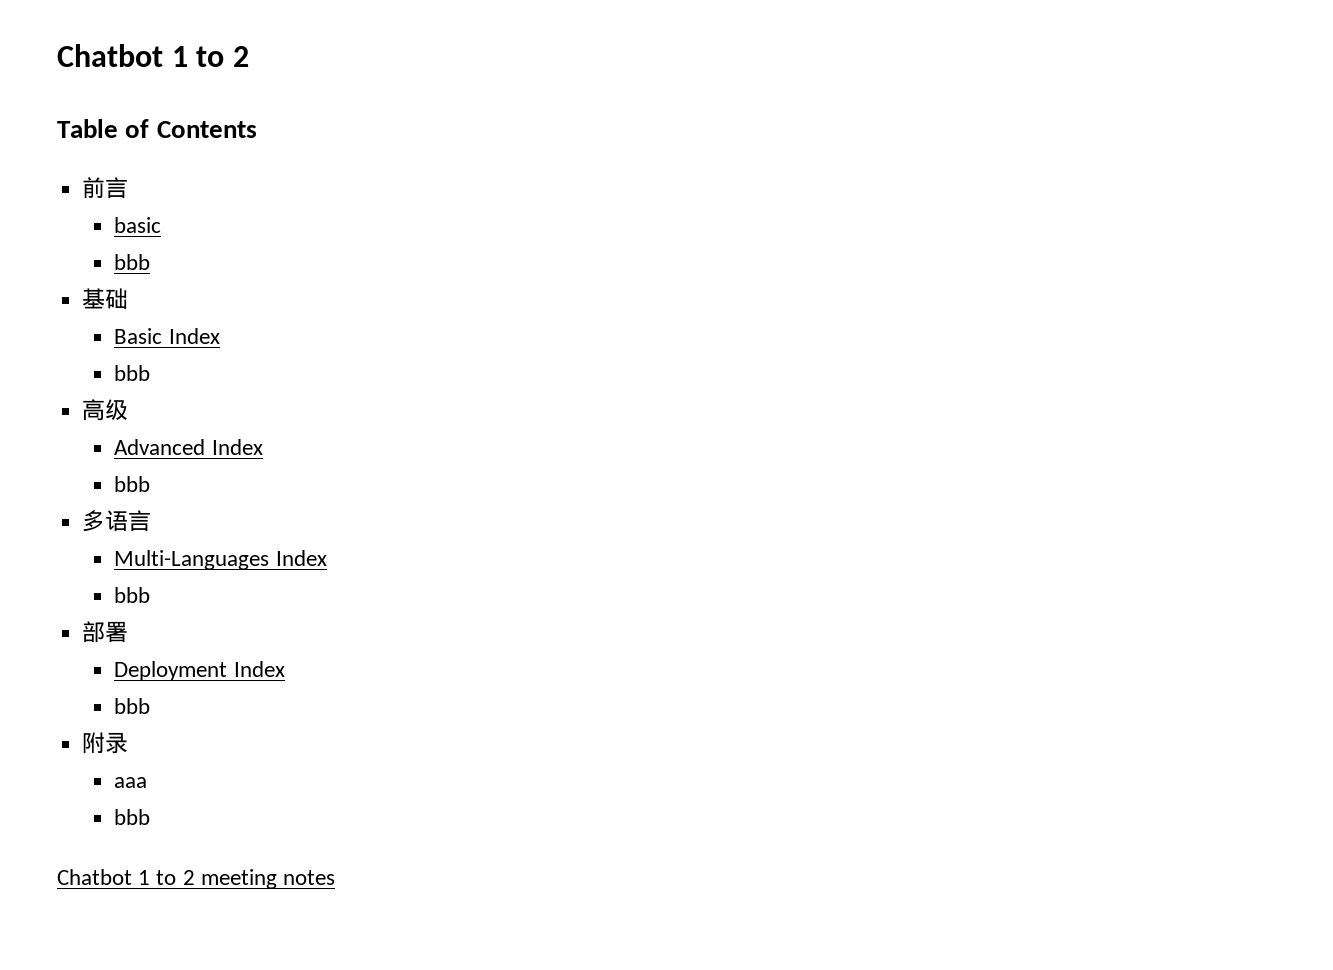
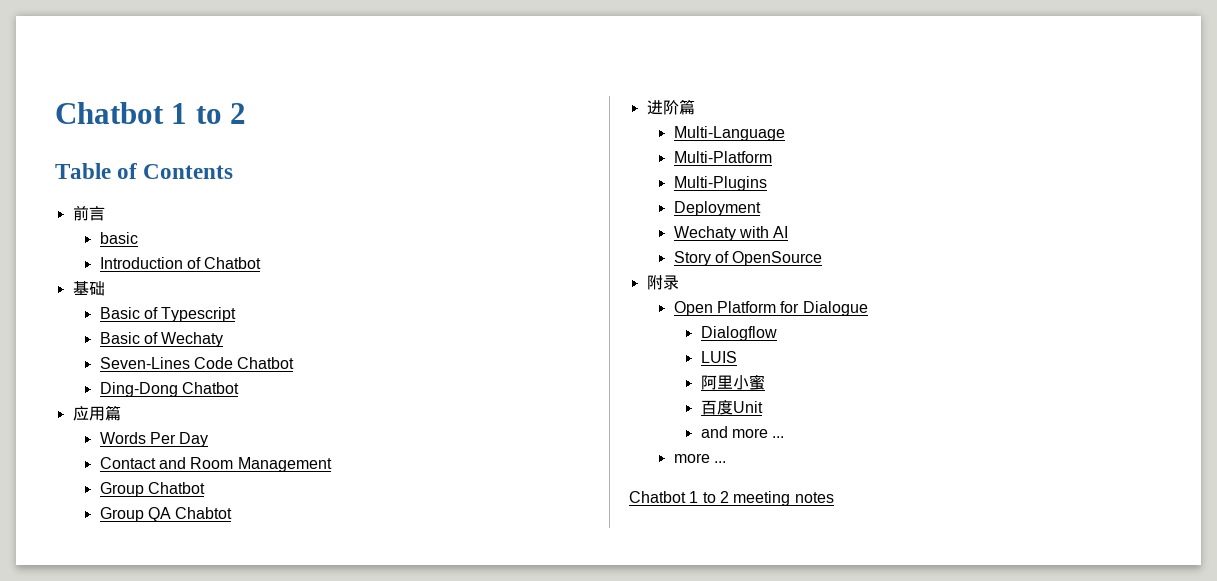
  basic
- bbb
+ Introduction of Chatbot
- Basic Index
- bbb
- 高级
- Advanced Index
- bbb
- 多语言
- Multi-Languages Index
- bbb
- 部署
- Deployment Index
- bbb
+ Basic of Typescript
+ Basic of Wechaty
+ Seven-Lines Code Chatbot
+ Ding-Dong Chatbot
+ 应用篇
+ Words Per Day
+ Contact and Room Management
+ Group Chatbot
+ Group QA Chabtot
+ 进阶篇
+ Multi-Language
+ Multi-Platform
+ Multi-Plugins
+ Deployment
+ Wechaty with AI
+ Story of OpenSource
  附录
- aaa
- bbb
+ Open Platform for Dialogue
+ Dialogflow
+ LUIS
+ 阿里小蜜
+ 百度Unit
+ and more ...
+ more ...

